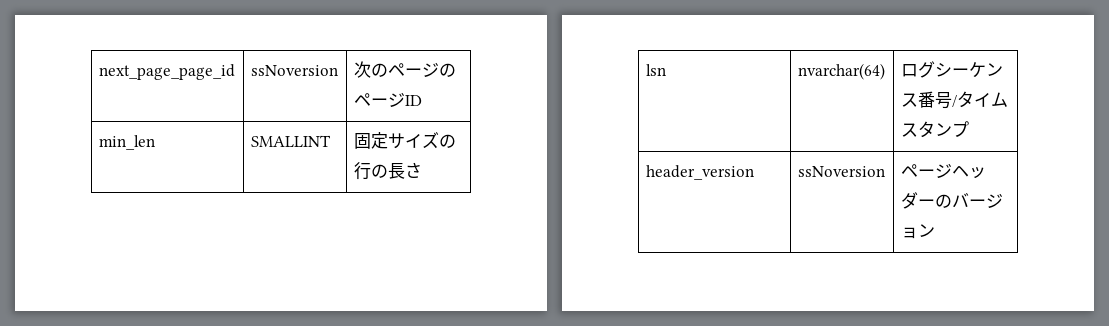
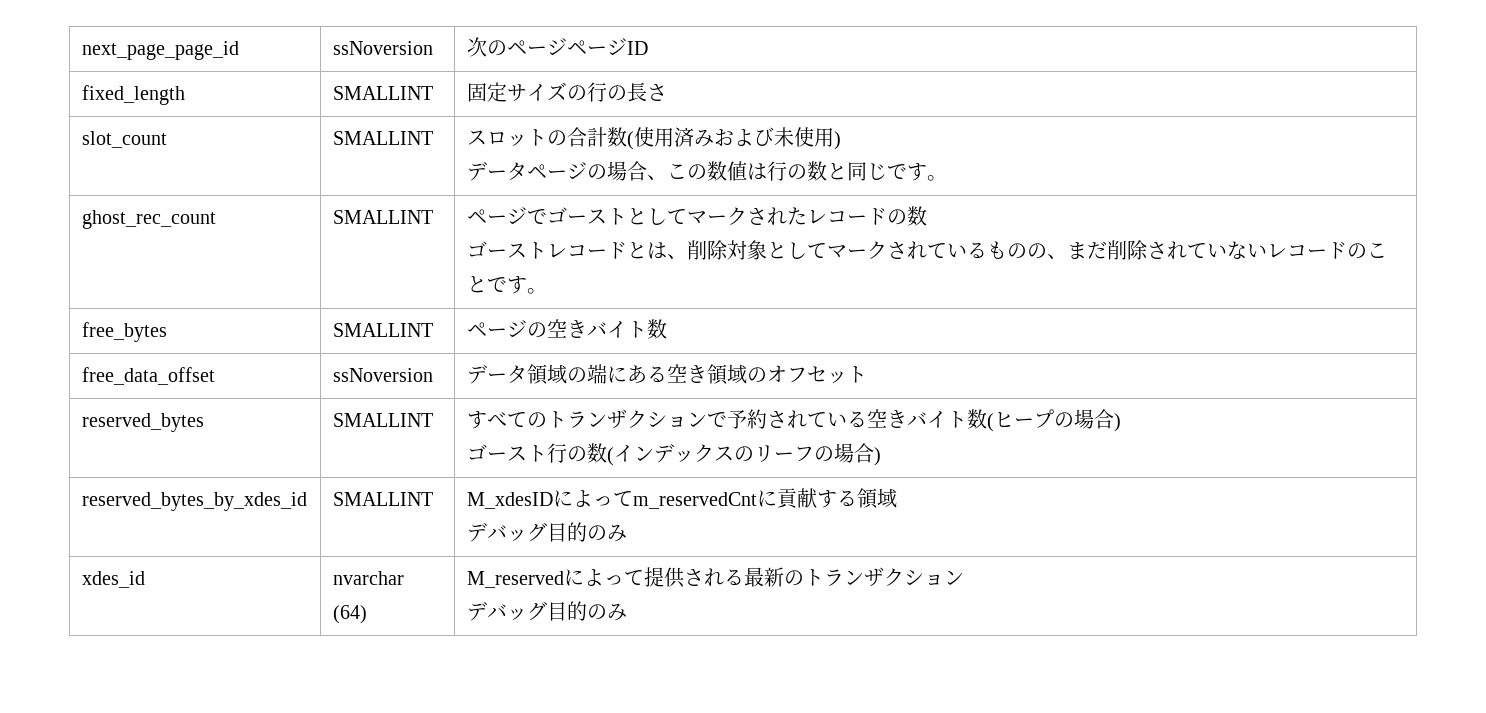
- next_page_page_id | ssNoversion | 次のページのページID
+ next_page_page_id | ssNoversion | 次のページページID
- min_len | SMALLINT | 固定サイズの行の長さ
+ fixed_length | SMALLINT | 固定サイズの行の長さ
- lsn | nvarchar(64) | ログシーケンス番号/タイムスタンプ
- header_version | ssNoversion | ページヘッダーのバージョン
+ slot_count | SMALLINT | スロットの合計数(使用済みおよび未使用)
+ データページの場合、この数値は行の数と同じです。
+ ghost_rec_count | SMALLINT | ページでゴーストとしてマークされたレコードの数
+ ゴーストレコードとは、削除対象としてマークされているものの、まだ削除されていないレコードのことです。
+ free_bytes | SMALLINT | ページの空きバイト数
+ free_data_offset | ssNoversion | データ領域の端にある空き領域のオフセット
+ reserved_bytes | SMALLINT | すべてのトランザクションで予約されている空きバイト数(ヒープの場合)
+ ゴースト行の数(インデックスのリーフの場合)
+ reserved_bytes_by_xdes_id | SMALLINT | M_xdesIDによってm_reservedCntに貢献する領域
+ デバッグ目的のみ
+ xdes_id | nvarchar (64) | M_reservedによって提供される最新のトランザクション
+ デバッグ目的のみ

